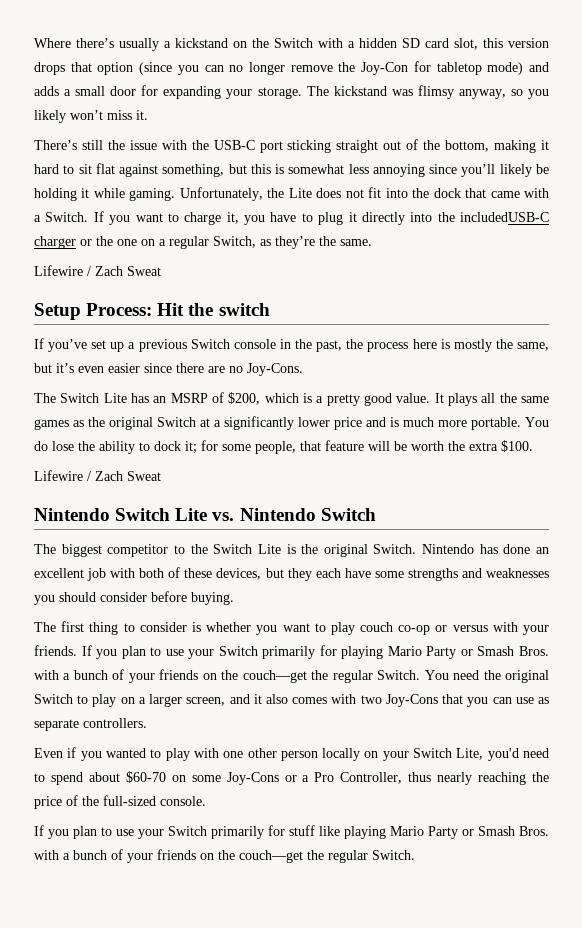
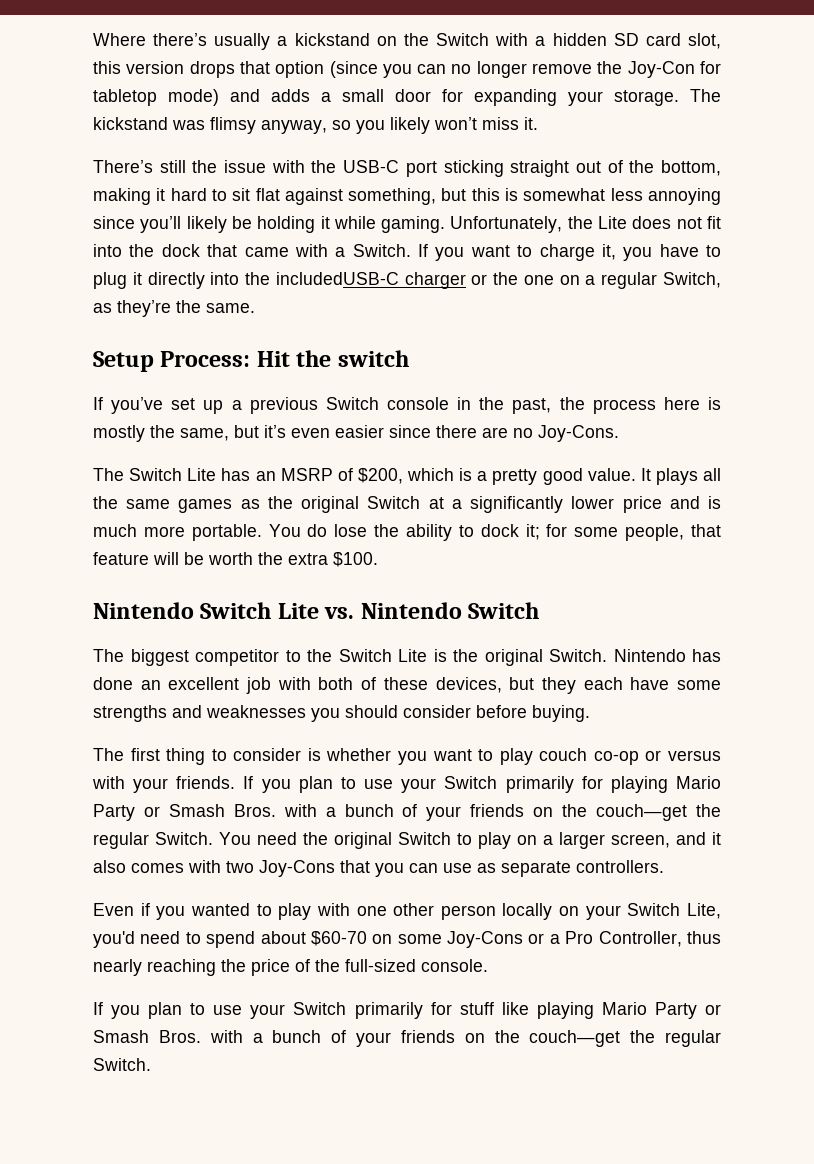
  If you want to charge it, you have to plug it directly into the includedUSB-C charger or the one on a regular Switch, as they’re the same.
- Lifewire / Zach Sweat
  You do lose the ability to dock it; for some people, that feature will be worth the extra $100.
- Lifewire / Zach Sweat

